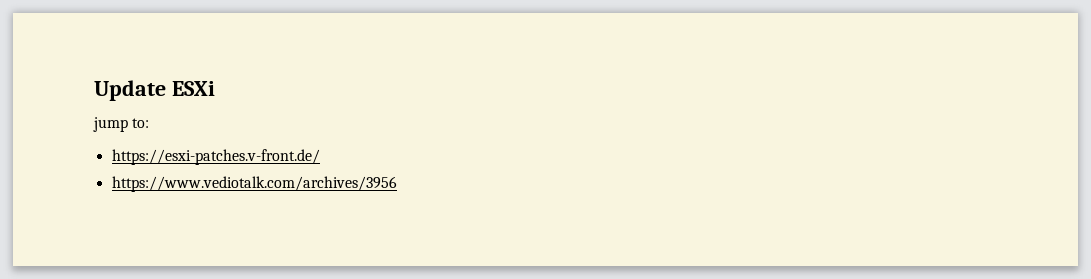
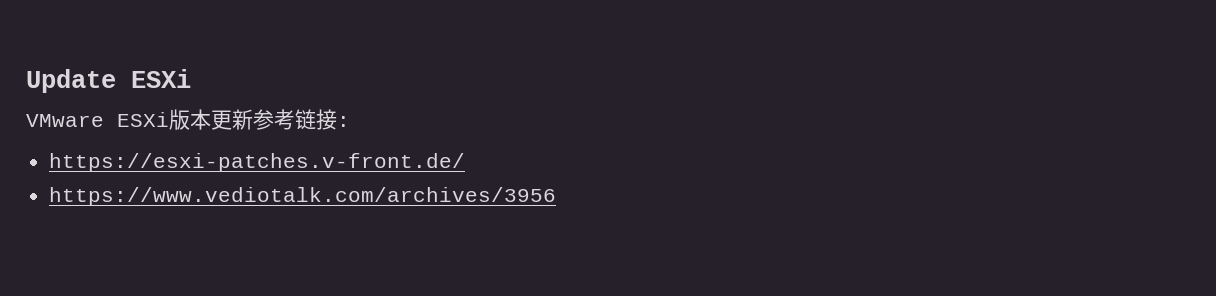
- jump to:
+ VMware ESXi版本更新参考链接:

